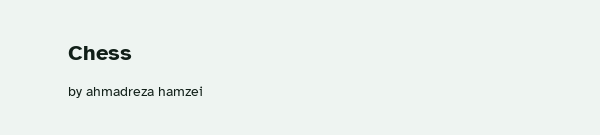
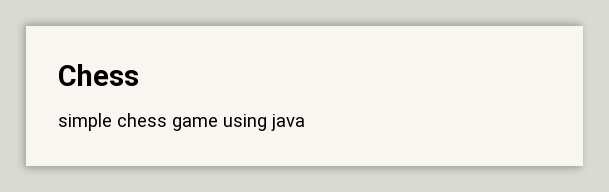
- by ahmadreza hamzei
+ simple chess game using java

